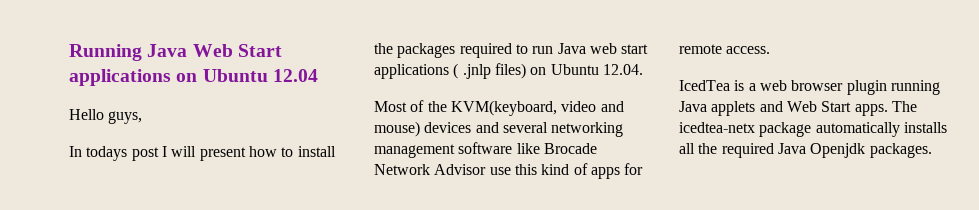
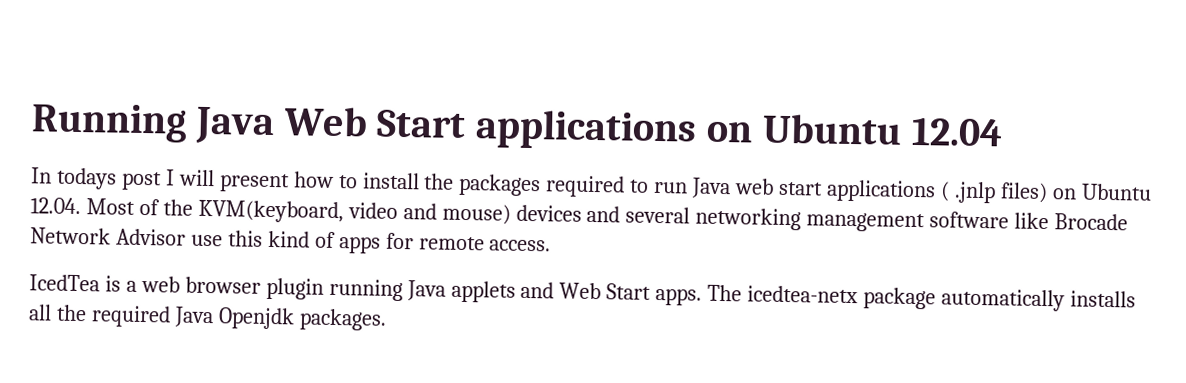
- Hello guys,
- In todays post I will present how to install the packages required to run Java web start applications ( .jnlp files) on Ubuntu 12.04.
- Most of the KVM(keyboard, video and mouse) devices and several networking management software like Brocade Network Advisor use this kind of apps for remote access.
+ In todays post I will present how to install the packages required to run Java web start applications ( .jnlp files) on Ubuntu 12.04. Most of the KVM(keyboard, video and mouse) devices and several networking management software like Brocade Network Advisor use this kind of apps for remote access.

